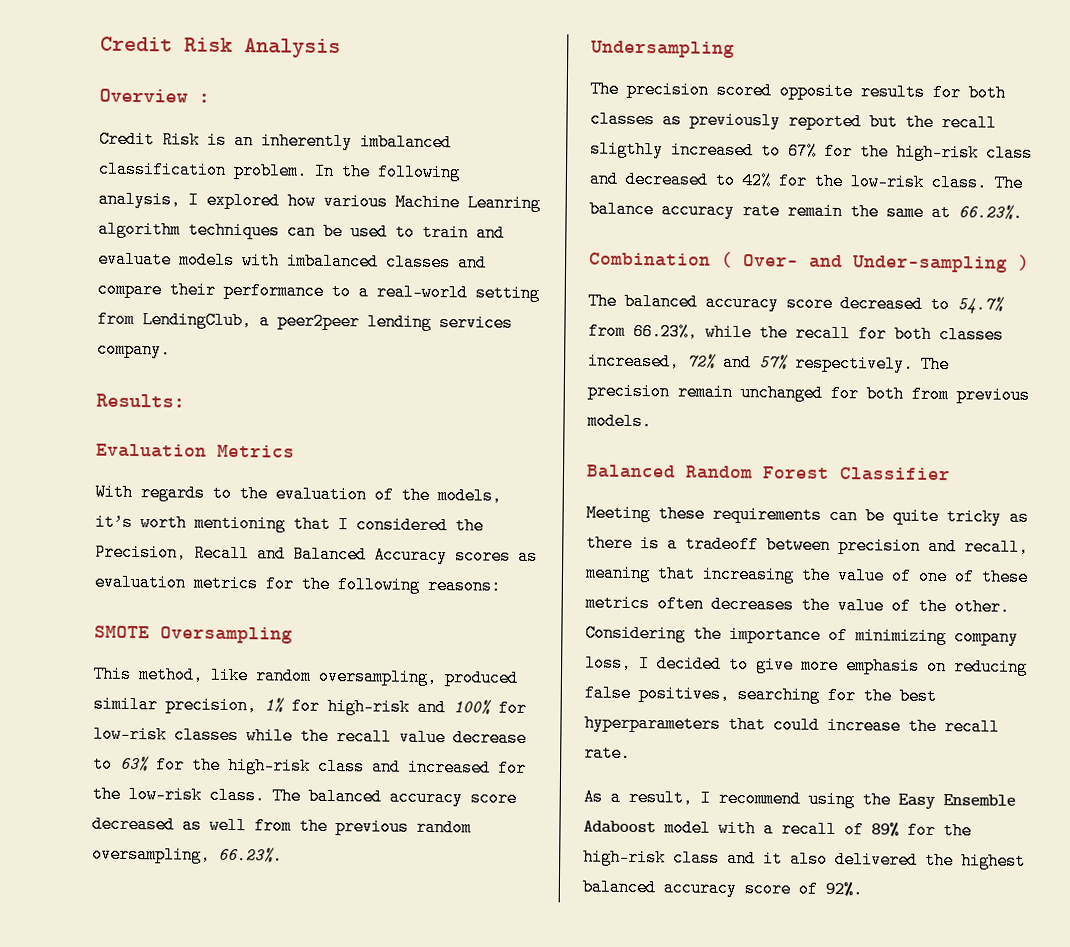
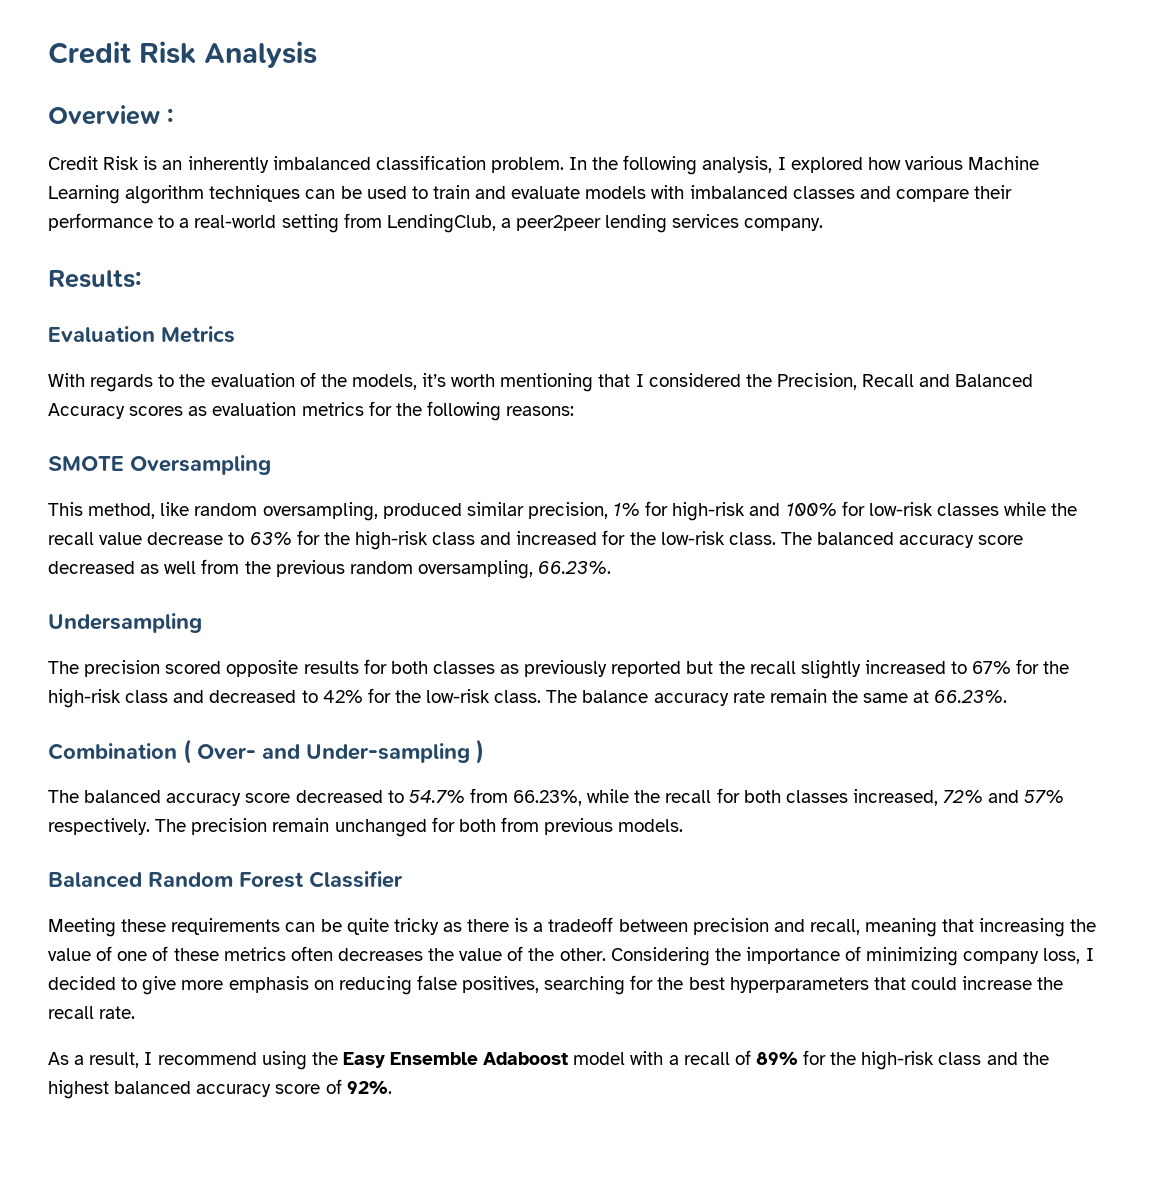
- In the following analysis, I explored how various Machine Leanring algorithm techniques can be used to train and evaluate models with imbalanced classes and compare their performance to a real-world setting from LendingClub, a peer2peer lending services company.
+ In the following analysis, I explored how various Machine Learning algorithm techniques can be used to train and evaluate models with imbalanced classes and compare their performance to a real-world setting from LendingClub, a peer2peer lending services company.
- The precision scored opposite results for both classes as previously reported but the recall sligthly increased to 67% for the high-risk class and decreased to 42% for the low-risk class.
+ The precision scored opposite results for both classes as previously reported but the recall slightly increased to 67% for the high-risk class and decreased to 42% for the low-risk class.
- As a result, I recommend using the Easy Ensemble Adaboost model with a recall of 89% for the high-risk class and it also delivered the highest balanced accuracy score of 92%.
+ As a result, I recommend using the Easy Ensemble Adaboost model with a recall of 89% for the high-risk class and the highest balanced accuracy score of 92%.

